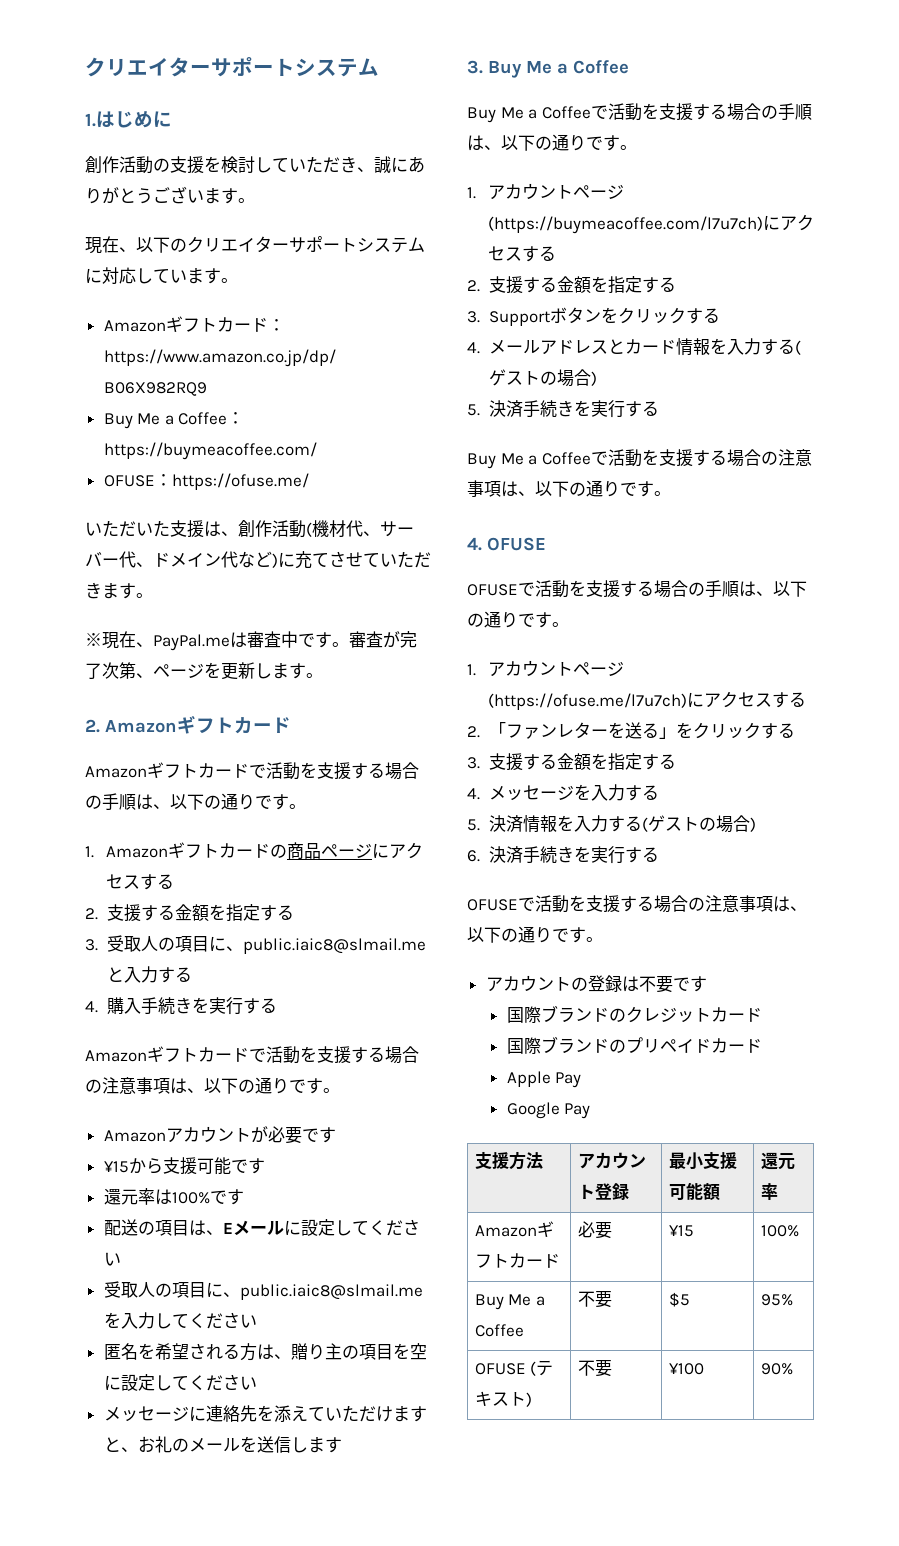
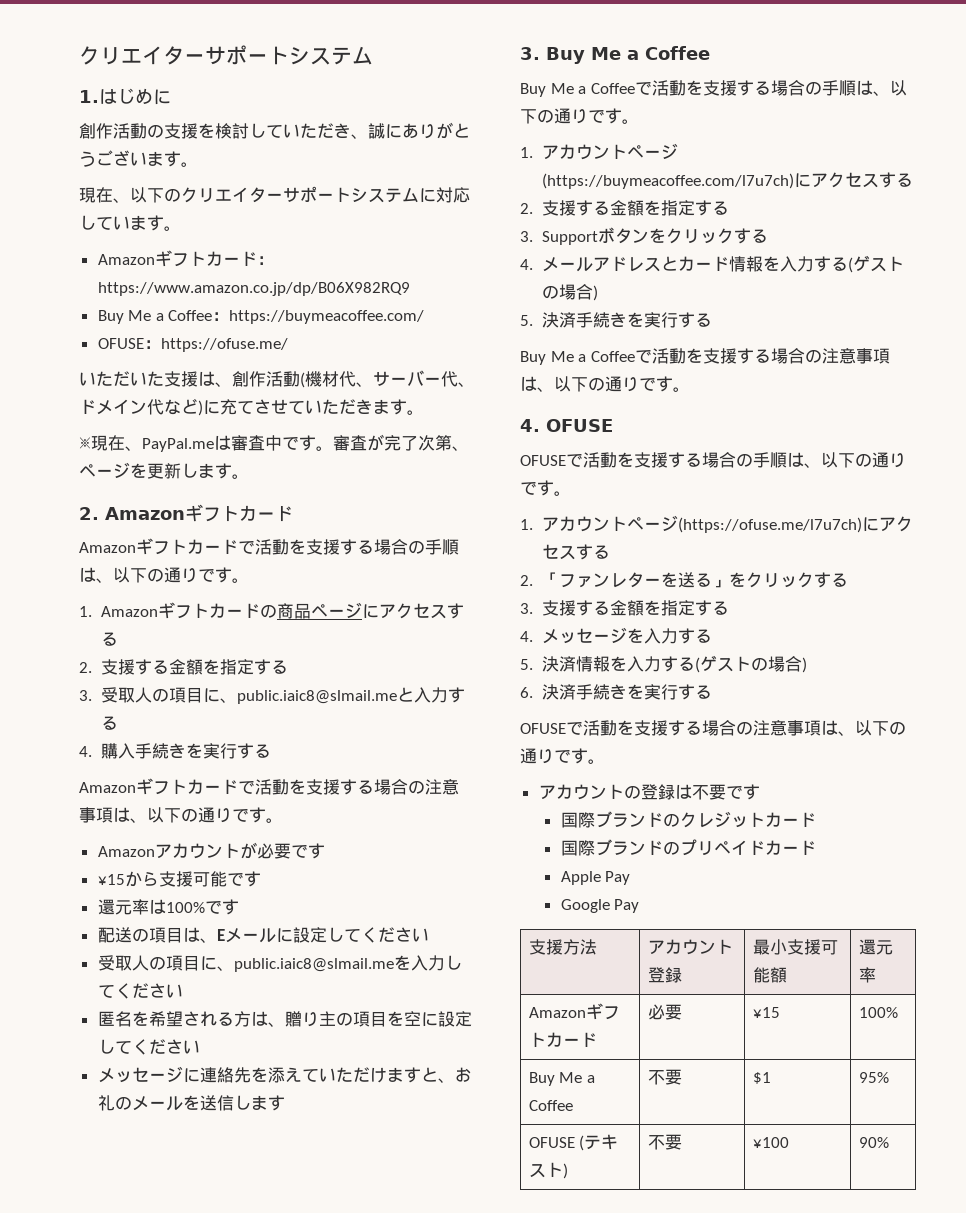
- Buy Me a Coffee | 不要 | $5 | 95%
+ Buy Me a Coffee | 不要 | $1 | 95%

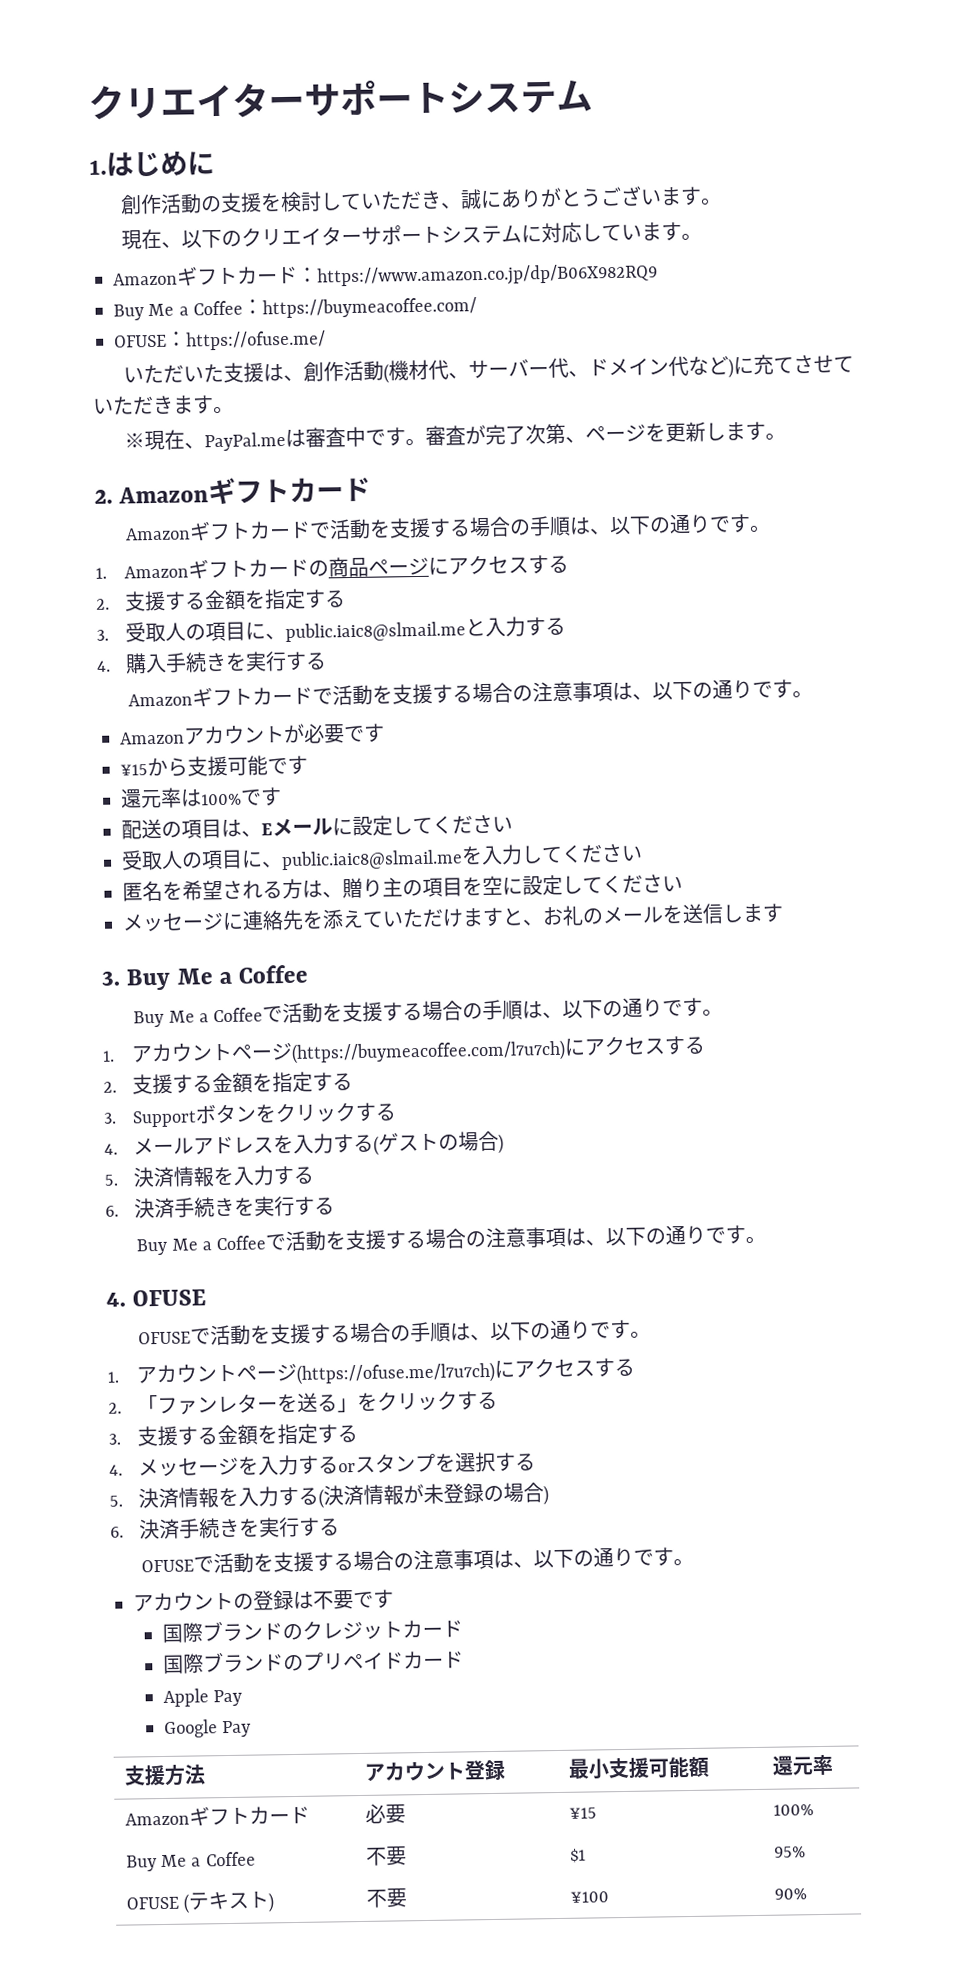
- 4.メールアドレスとカード情報を入力する(ゲストの場合)
- 5.決済手続きを実行する
+ 4.メールアドレスを入力する(ゲストの場合)
+ 5.決済情報を入力する
+ 6.決済手続きを実行する
- 4.メッセージを入力する
+ 4.メッセージを入力するorスタンプを選択する
- 5.決済情報を入力する(ゲストの場合)
+ 5.決済情報を入力する(決済情報が未登録の場合)

